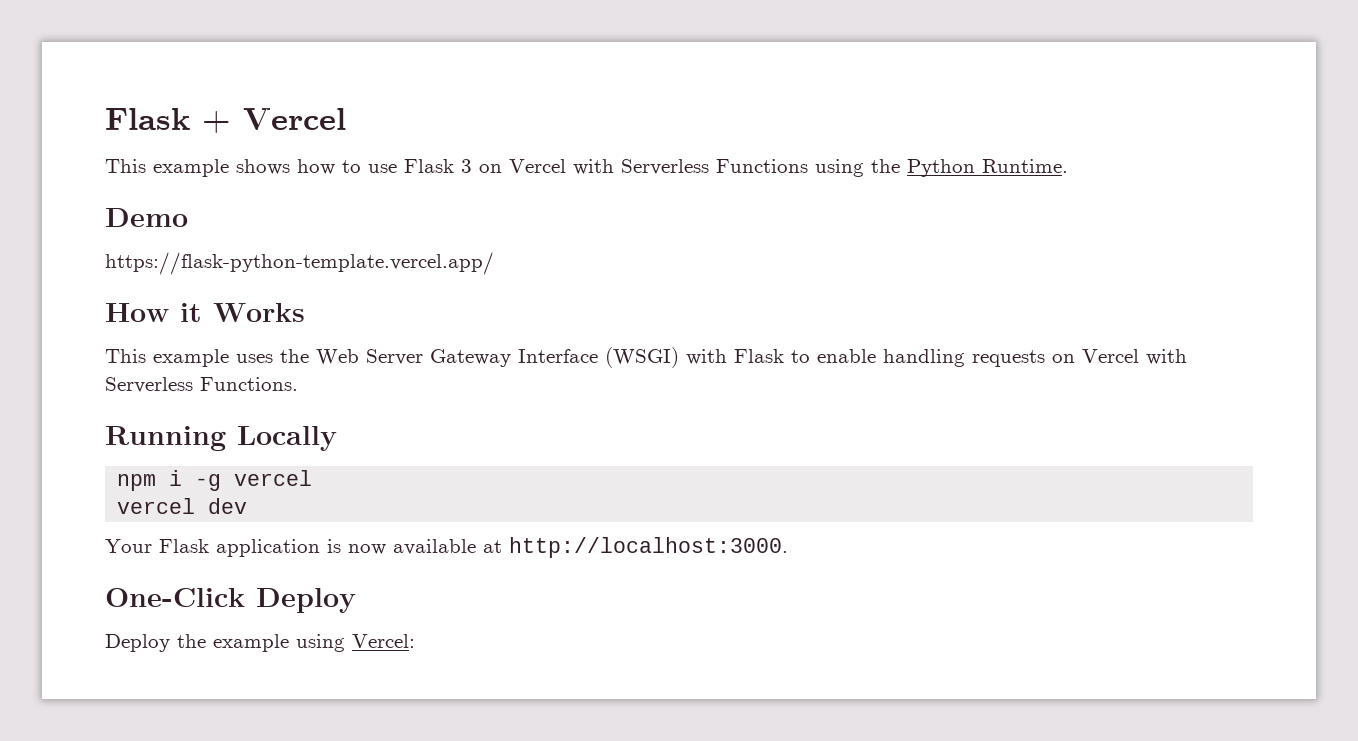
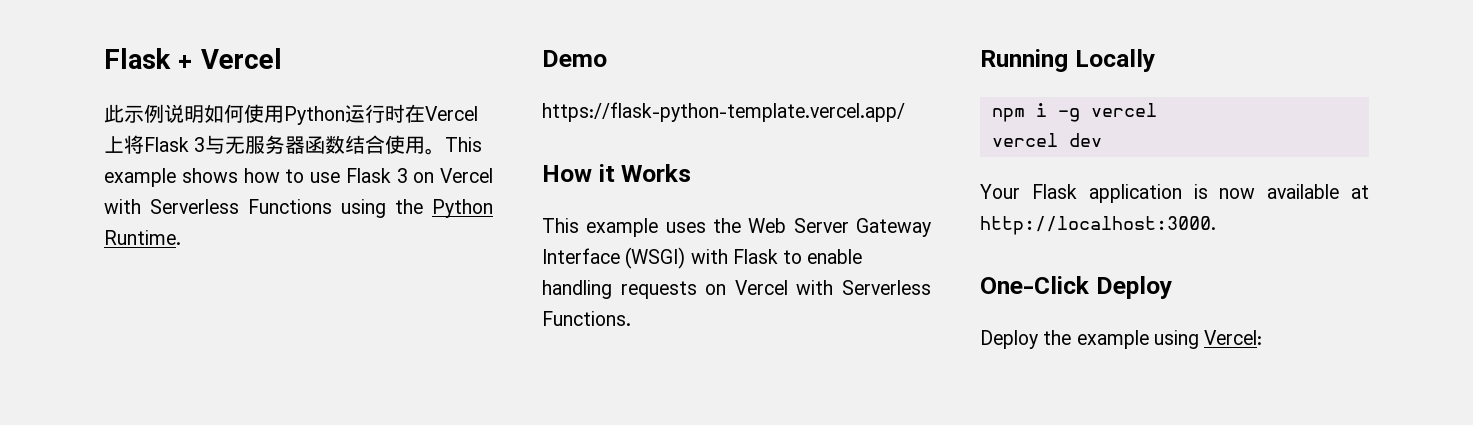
+ 此示例说明如何使用Python运行时在Vercel上将Flask 3与无服务器函数结合使用。

